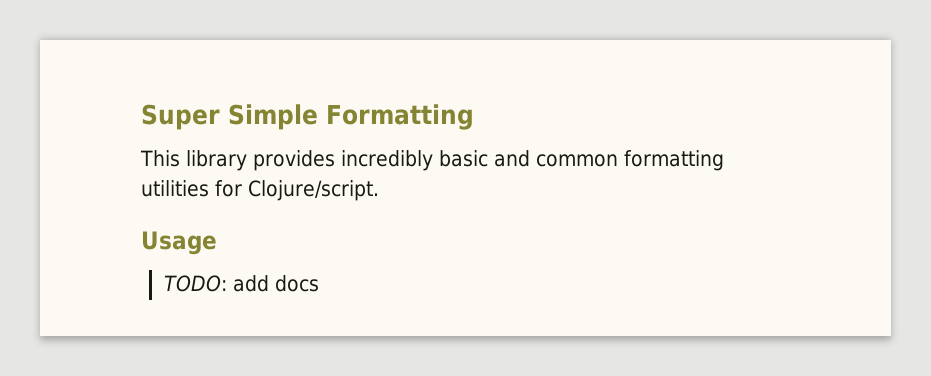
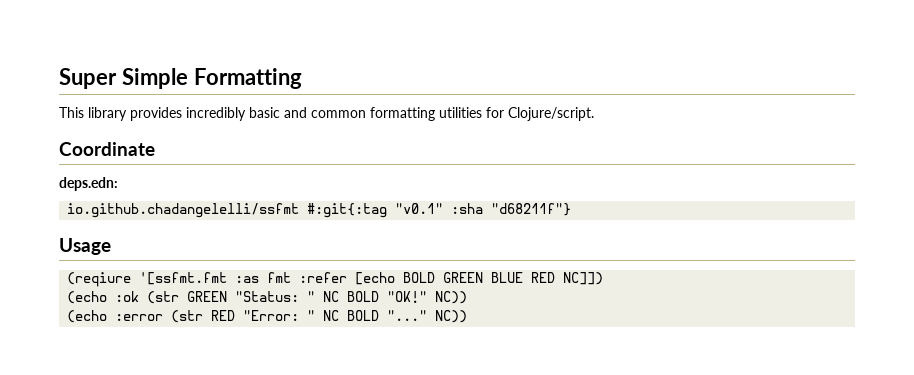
+ Coordinate
+ deps.edn:
+ io.github.chadangelelli/ssfmt #:git{:tag "v0.1" :sha "d68211f"}
  Usage
- TODO: add docs
+ (reqiure '[ssfmt.fmt :as fmt :refer [echo BOLD GREEN BLUE RED NC]])
+ (echo :ok (str GREEN "Status: " NC BOLD "OK!" NC))
+ (echo :error (str RED "Error: " NC BOLD "..." NC))

